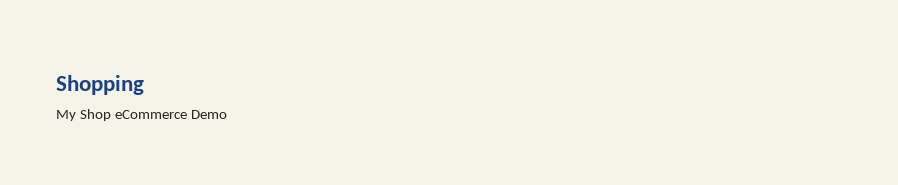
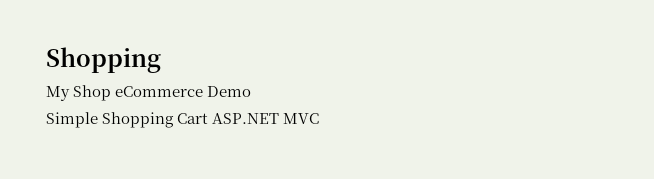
+ Simple Shopping Cart ASP.NET MVC

